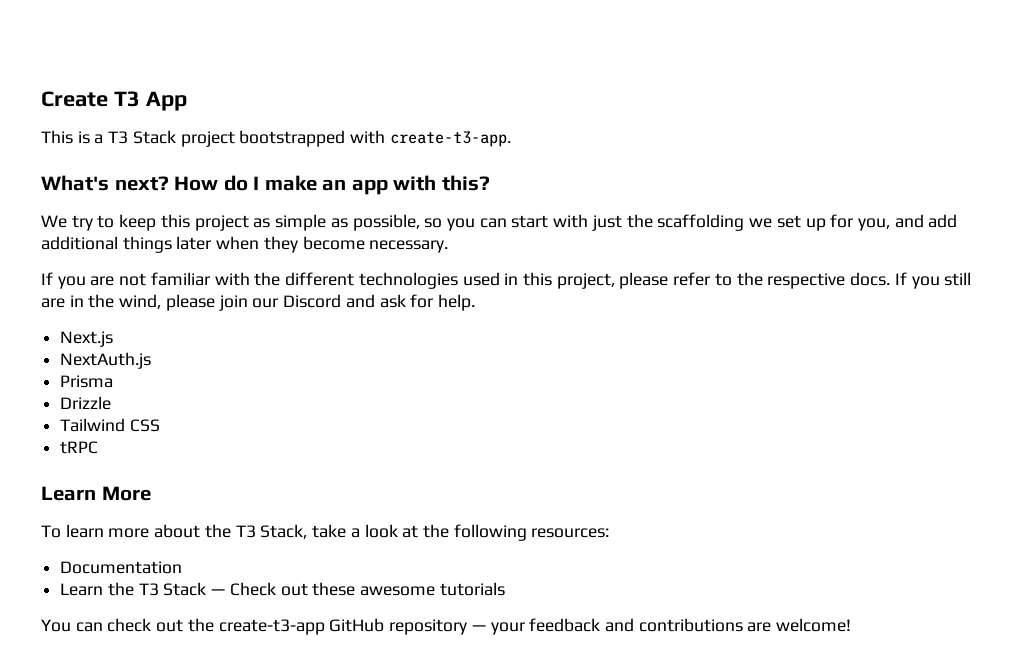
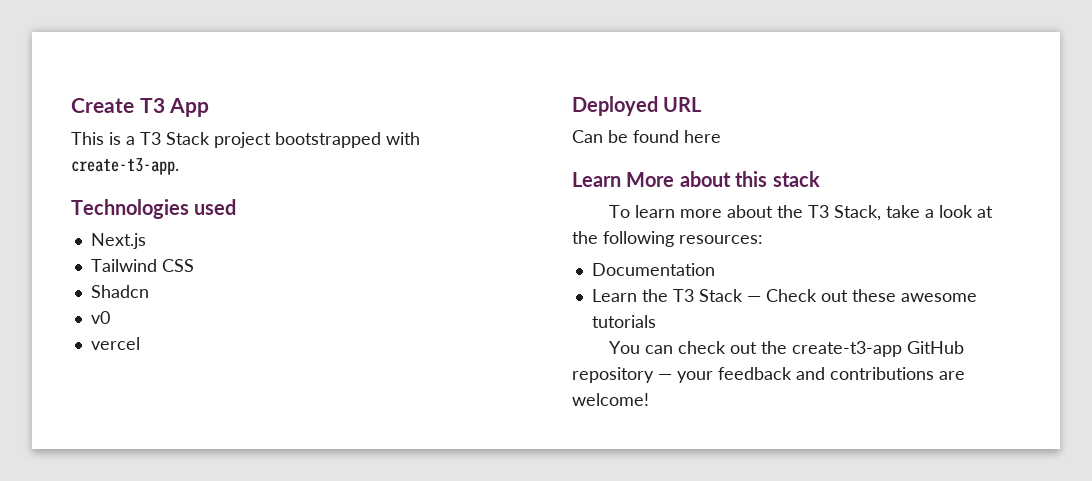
- What's next? How do I make an app with this?
- We try to keep this project as simple as possible, so you can start with just the scaffolding we set up for you, and add additional things later when they become necessary.
- If you are not familiar with the different technologies used in this project, please refer to the respective docs. If you still are in the wind, please join our Discord and ask for help.
+ Technologies used
  Next.js
- NextAuth.js
- Prisma
- Drizzle
  Tailwind CSS
- tRPC
+ Shadcn
+ v0
+ vercel
+ Deployed URL
+ Can be found here
- Learn More
+ Learn More about this stack

